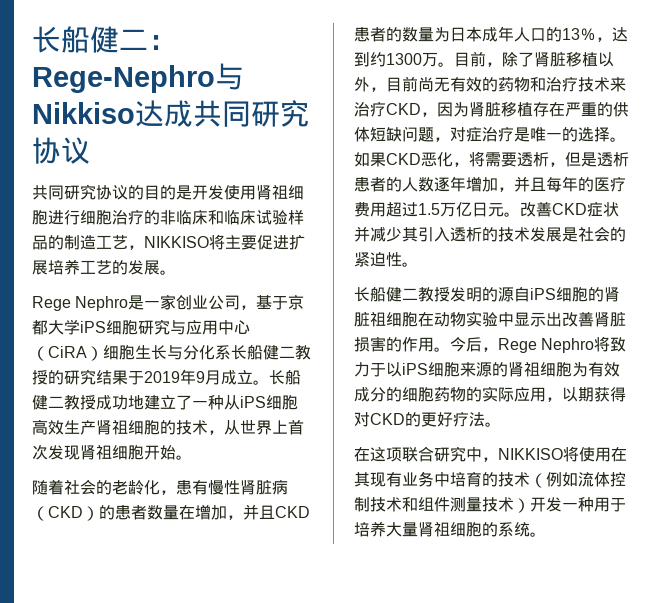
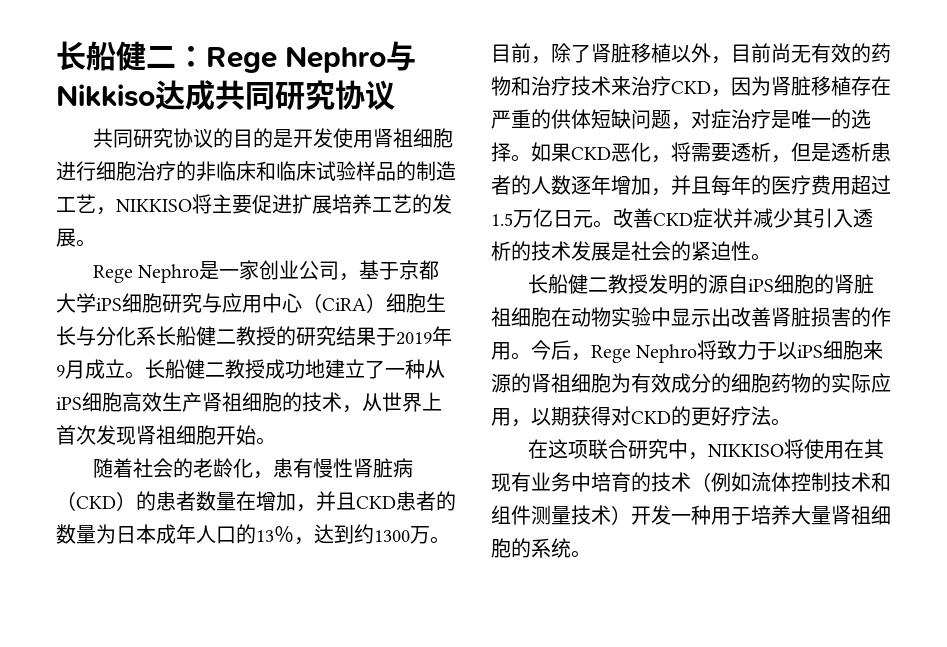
- 长船健二：Rege-Nephro与Nikkiso达成共同研究协议
+ 长船健二：Rege Nephro与Nikkiso达成共同研究协议

